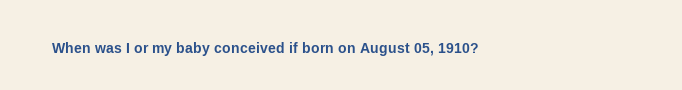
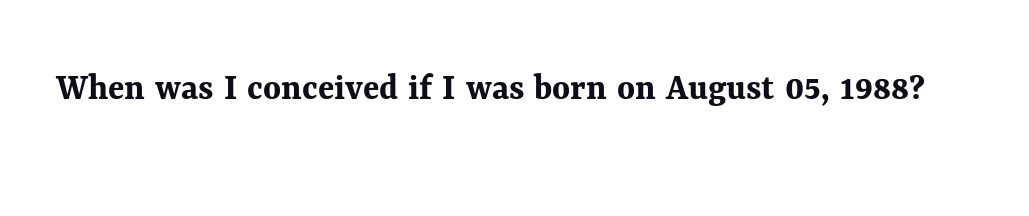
- When was I or my baby conceived if born on August 05, 1910?
+ When was I conceived if I was born on August 05, 1988?

